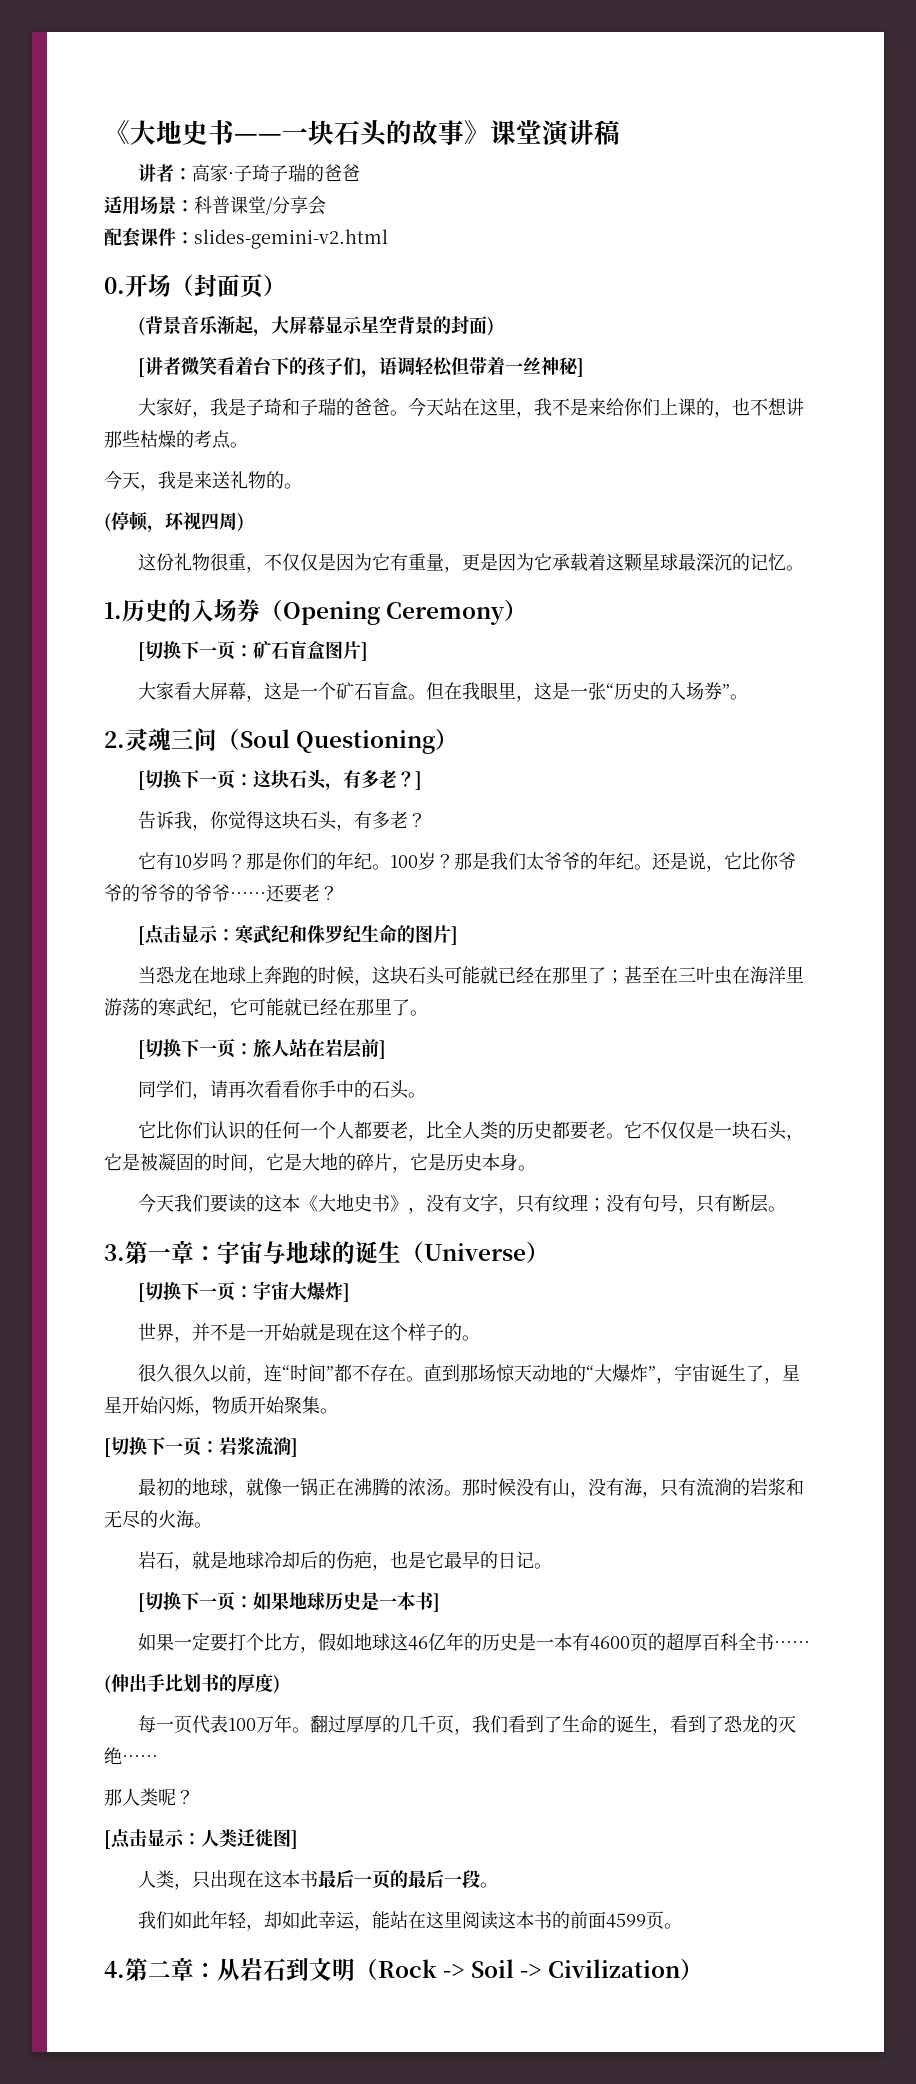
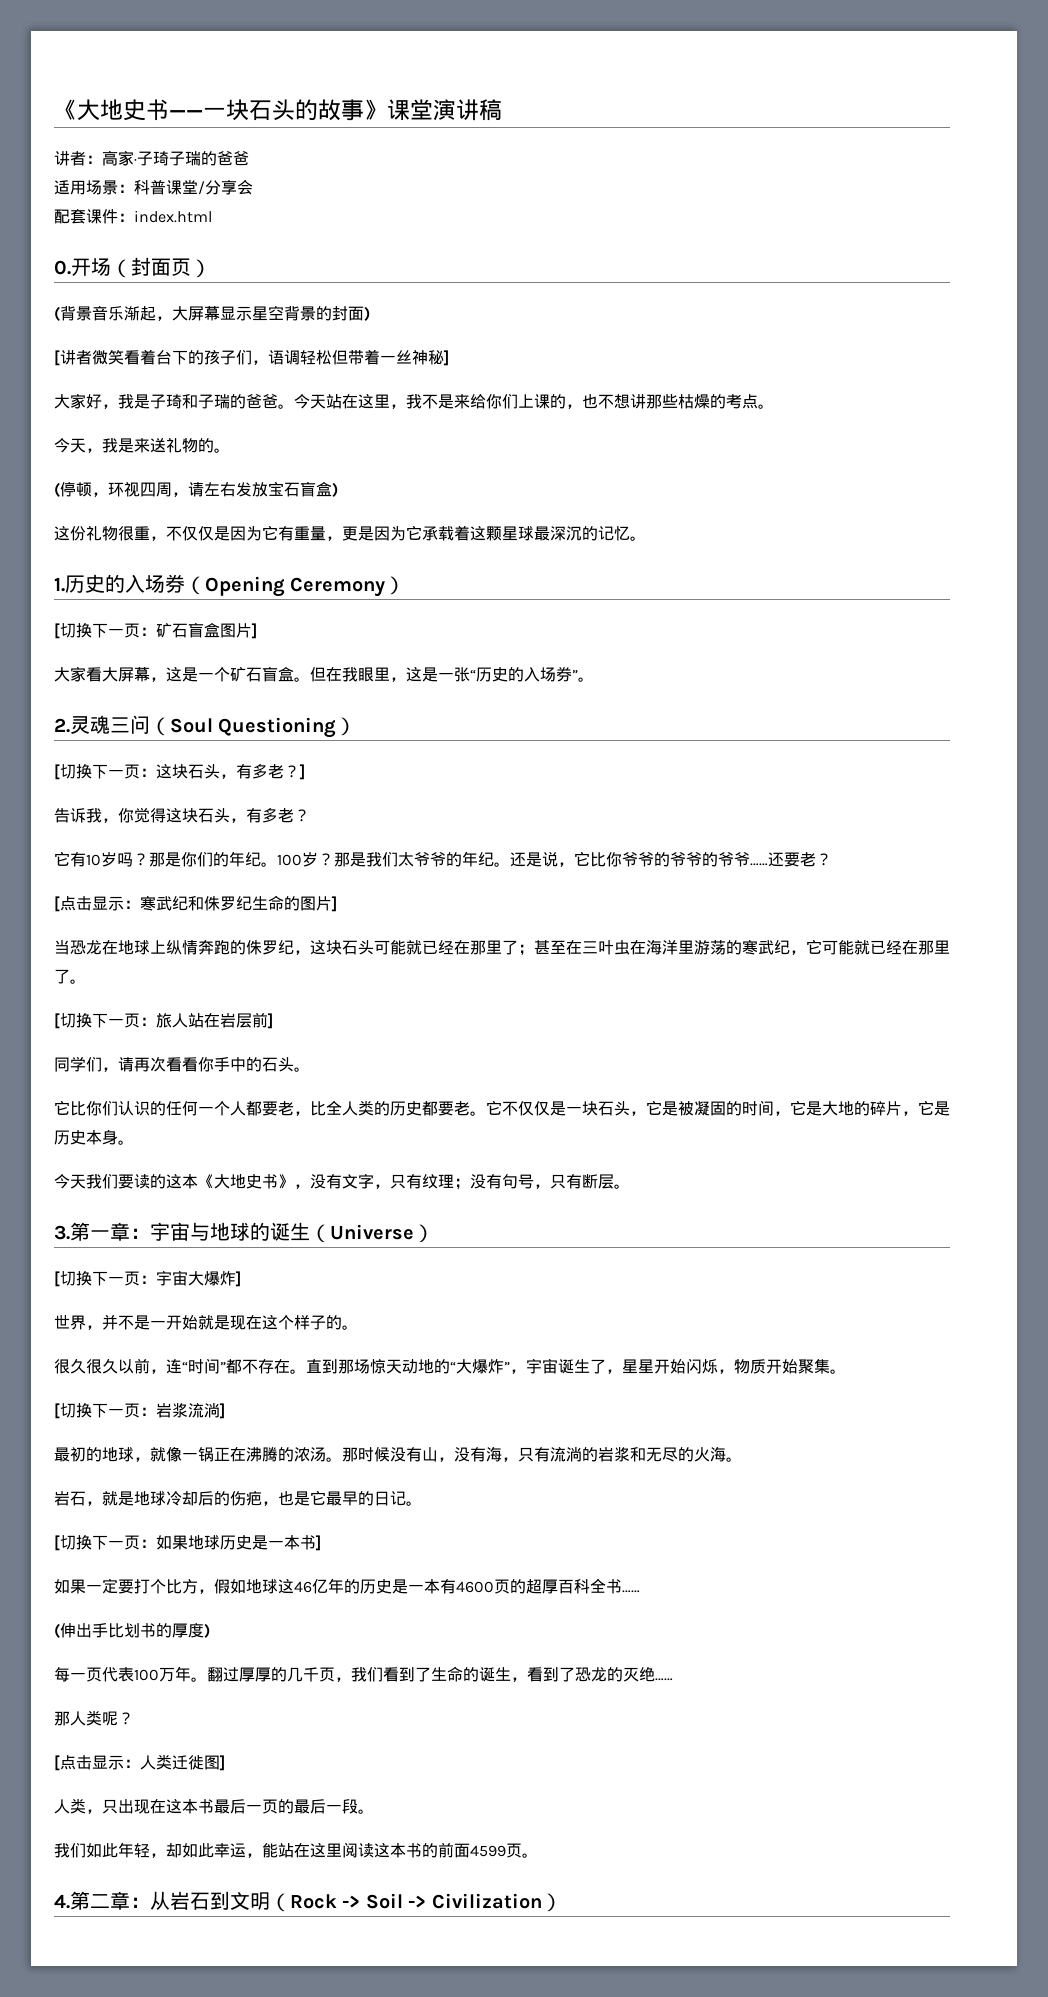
- 配套课件：slides-gemini-v2.html
+ 配套课件：index.html
- (停顿，环视四周)
+ (停顿，环视四周，请左右发放宝石盲盒)
- 当恐龙在地球上奔跑的时候，这块石头可能就已经在那里了；甚至在三叶虫在海洋里游荡的寒武纪，它可能就已经在那里了。
+ 当恐龙在地球上纵情奔跑的侏罗纪，这块石头可能就已经在那里了；甚至在三叶虫在海洋里游荡的寒武纪，它可能就已经在那里了。

